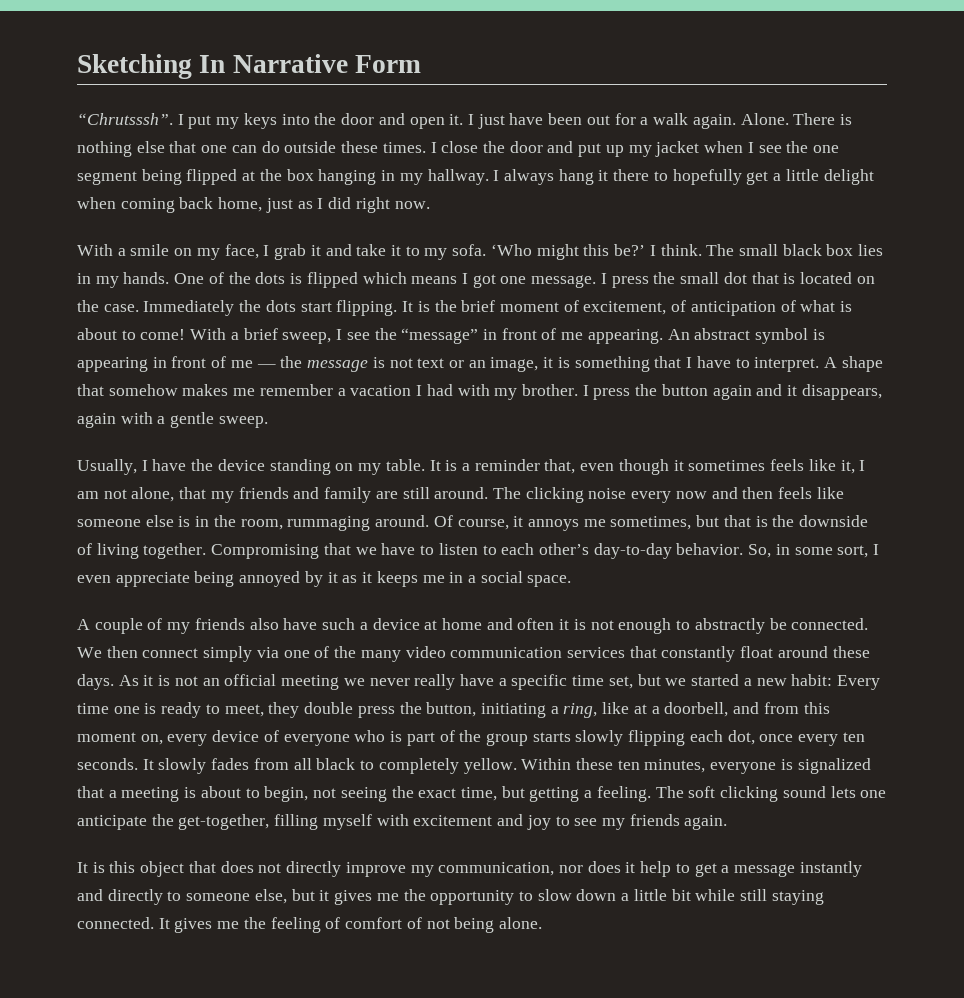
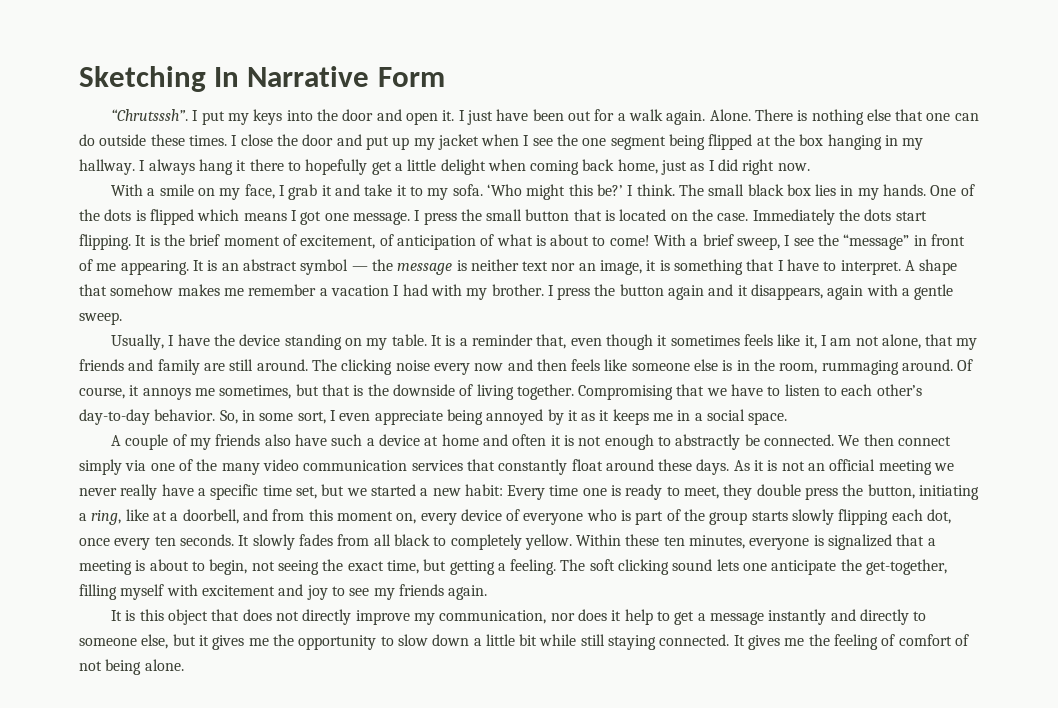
- I press the small dot that is located on the case.
+ I press the small button that is located on the case.
- An abstract symbol is appearing in front of me — the message is not text or an image, it is something that I have to interpret.
+ It is an abstract symbol — the message is neither text nor an image, it is something that I have to interpret.

